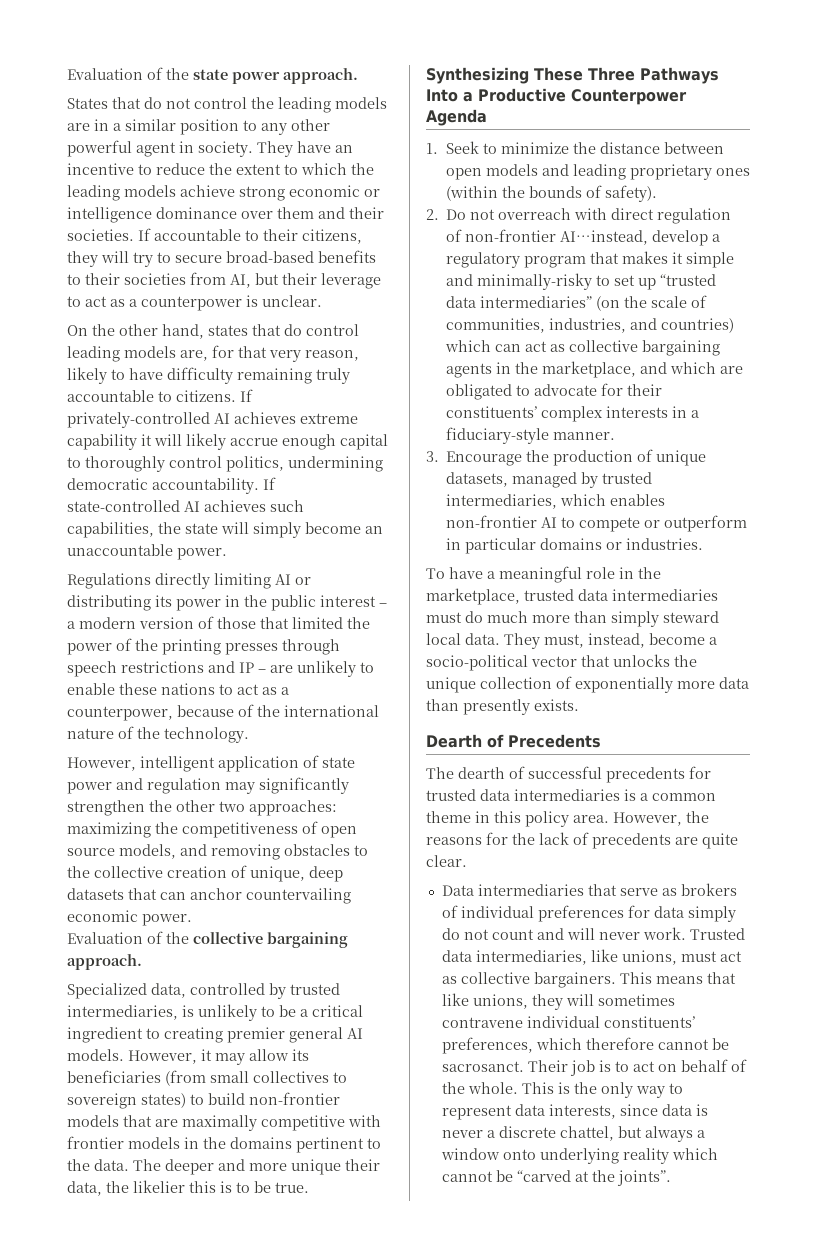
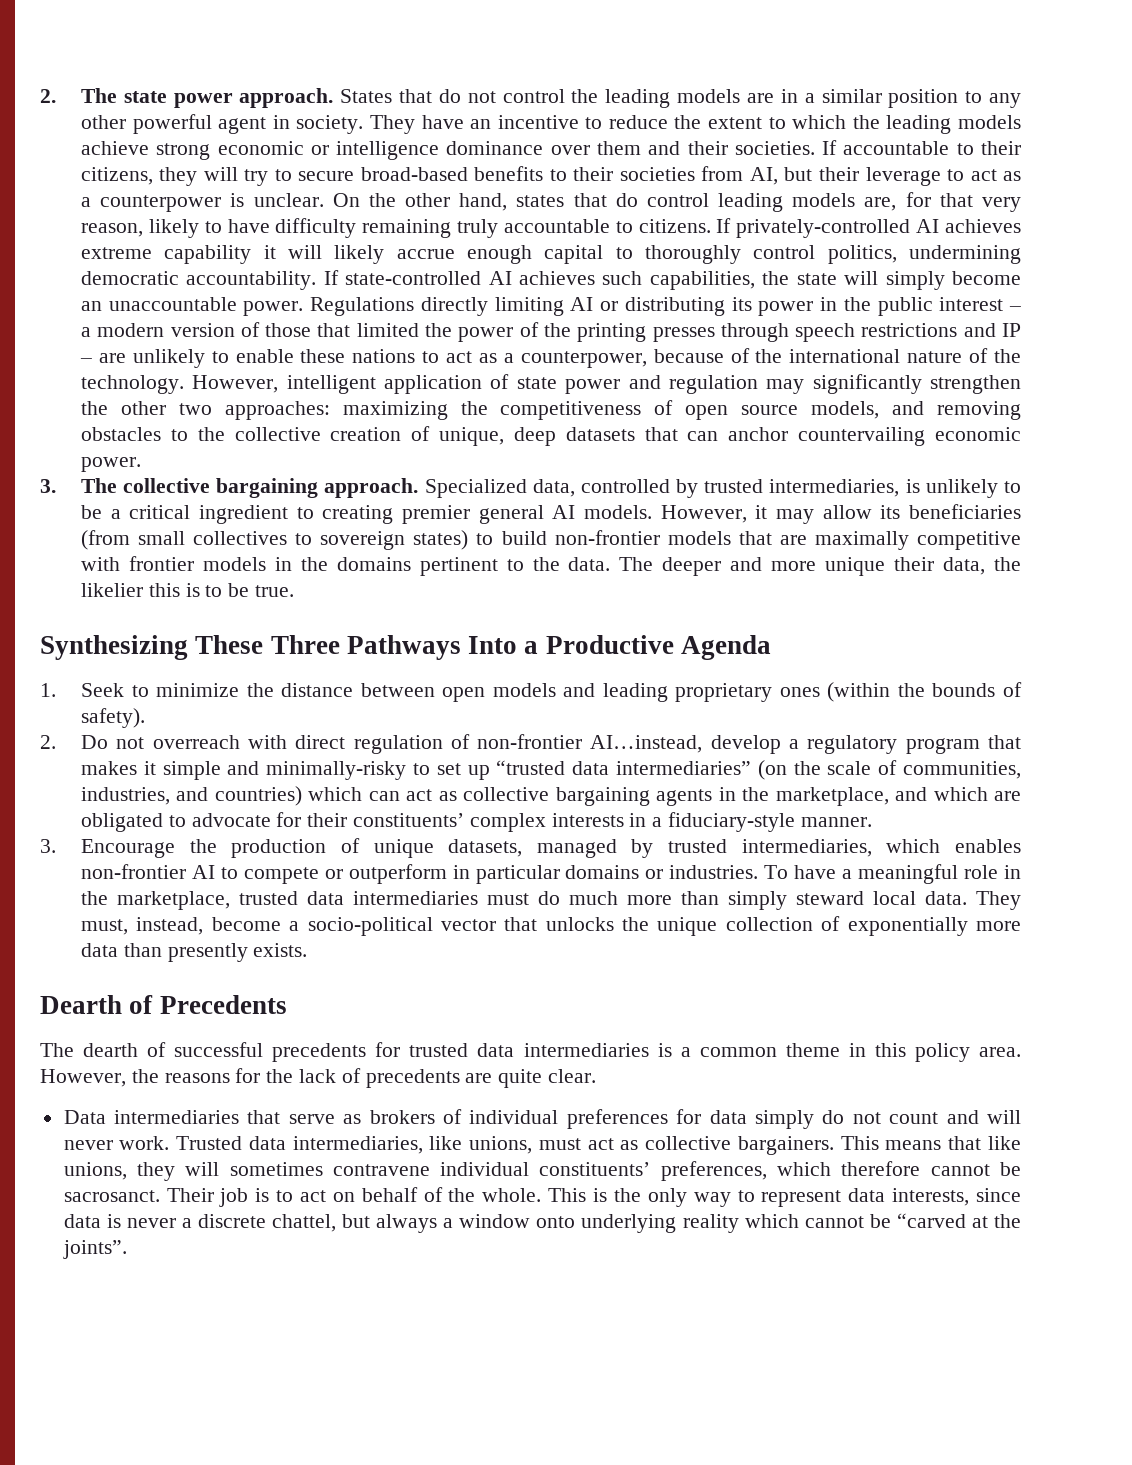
- Evaluation of the state power approach.
- States that do not control the leading models are in a similar position to any other powerful agent in society.
+ 2. The state power approach. States that do not control the leading models are in a similar position to any other powerful agent in society.
- If accountable to their citizens, they will try to secure broad-based benefits to their societies from AI, but their leverage to act as a counterpower is unclear.
- On the other hand, states that do control leading models are, for that very reason, likely to have difficulty remaining truly accountable to citizens.
+ If accountable to their citizens, they will try to secure broad-based benefits to their societies from AI, but their leverage to act as a counterpower is unclear. On the other hand, states that do control leading models are, for that very reason, likely to have difficulty remaining truly accountable to citizens.
- If state-controlled AI achieves such capabilities, the state will simply become an unaccountable power.
- Regulations directly limiting AI or distributing its power in the public interest – a modern version of those that limited the power of the printing presses through speech restrictions and IP – are unlikely to enable these nations to act as a counterpower, because of the international nature of the technology.
- However, intelligent application of state power and regulation may significantly strengthen the other two approaches:
+ If state-controlled AI achieves such capabilities, the state will simply become an unaccountable power. Regulations directly limiting AI or distributing its power in the public interest – a modern version of those that limited the power of the printing presses through speech restrictions and IP – are unlikely to enable these nations to act as a counterpower, because of the international nature of the technology. However, intelligent application of state power and regulation may significantly strengthen the other two approaches:
- Evaluation of the collective bargaining approach.
- Specialized data, controlled by trusted intermediaries, is unlikely to be a critical ingredient to creating premier general AI models.
+ 3. The collective bargaining approach. Specialized data, controlled by trusted intermediaries, is unlikely to be a critical ingredient to creating premier general AI models.
- Synthesizing These Three Pathways Into a Productive Counterpower Agenda
+ Synthesizing These Three Pathways Into a Productive Agenda
- 3. Encourage the production of unique datasets, managed by trusted intermediaries, which enables non-frontier AI to compete or outperform in particular domains or industries.
- To have a meaningful role in the marketplace, trusted data intermediaries must do much more than simply steward local data.
+ 3. Encourage the production of unique datasets, managed by trusted intermediaries, which enables non-frontier AI to compete or outperform in particular domains or industries. To have a meaningful role in the marketplace, trusted data intermediaries must do much more than simply steward local data.

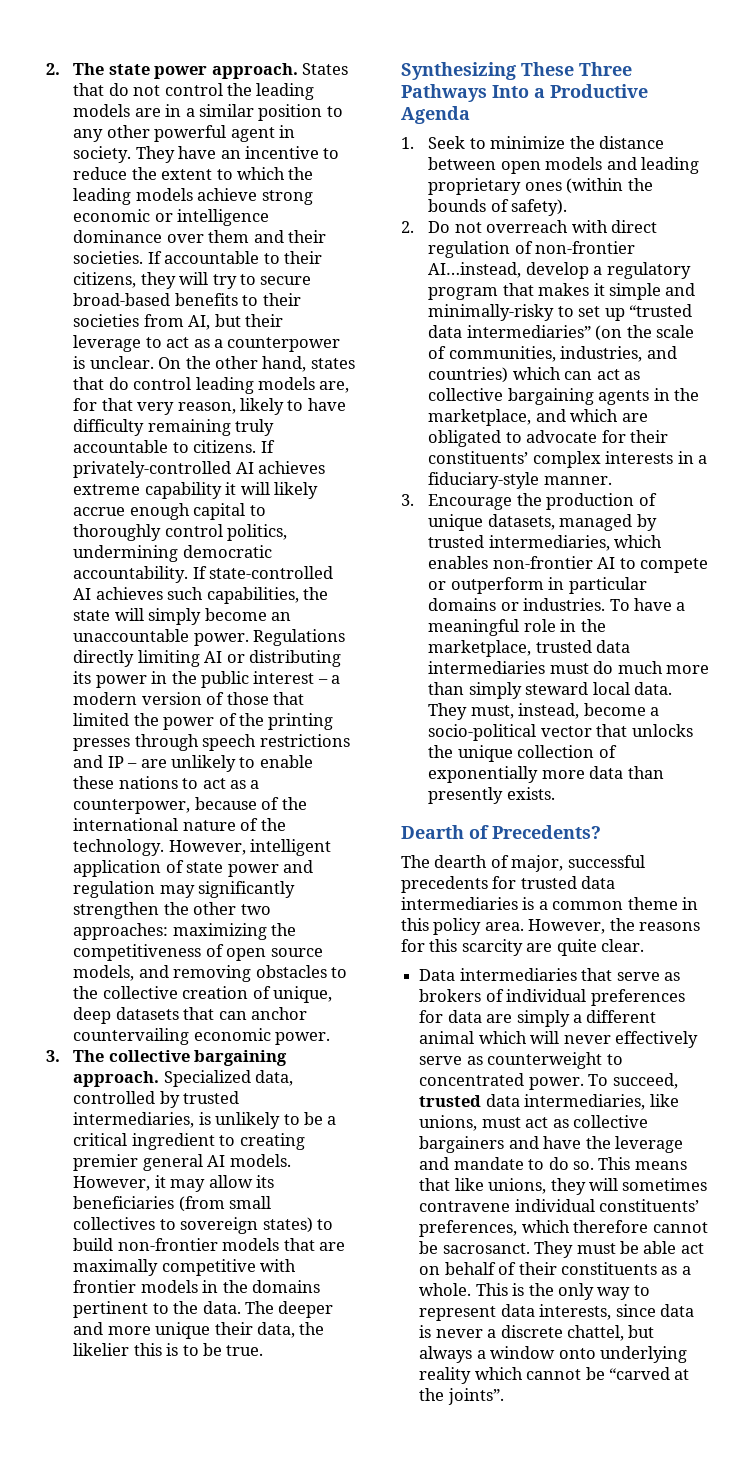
- Dearth of Precedents
+ Dearth of Precedents?
- The dearth of successful precedents for trusted data intermediaries is a common theme in this policy area.
+ The dearth of major, successful precedents for trusted data intermediaries is a common theme in this policy area.
- However, the reasons for the lack of precedents are quite clear.
+ However, the reasons for this scarcity are quite clear.
- Data intermediaries that serve as brokers of individual preferences for data simply do not count and will never work. Trusted data intermediaries, like unions, must act as collective bargainers.
+ Data intermediaries that serve as brokers of individual preferences for data are simply a different animal which will never effectively serve as counterweight to concentrated power. To succeed, trusted data intermediaries, like unions, must act as collective bargainers and have the leverage and mandate to do so.
- Their job is to act on behalf of the whole.
+ They must be able act on behalf of their constituents as a whole.

